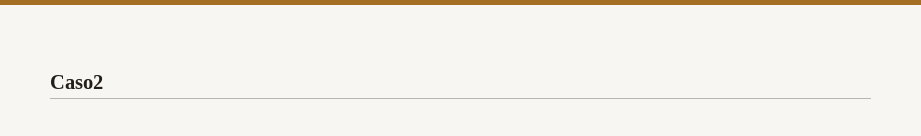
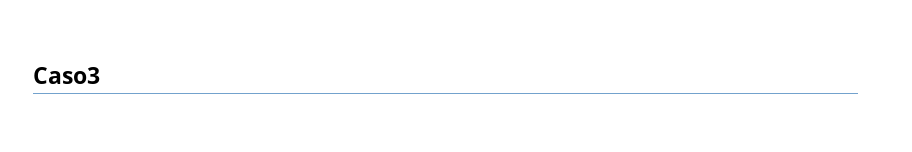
- Caso2
+ Caso3

